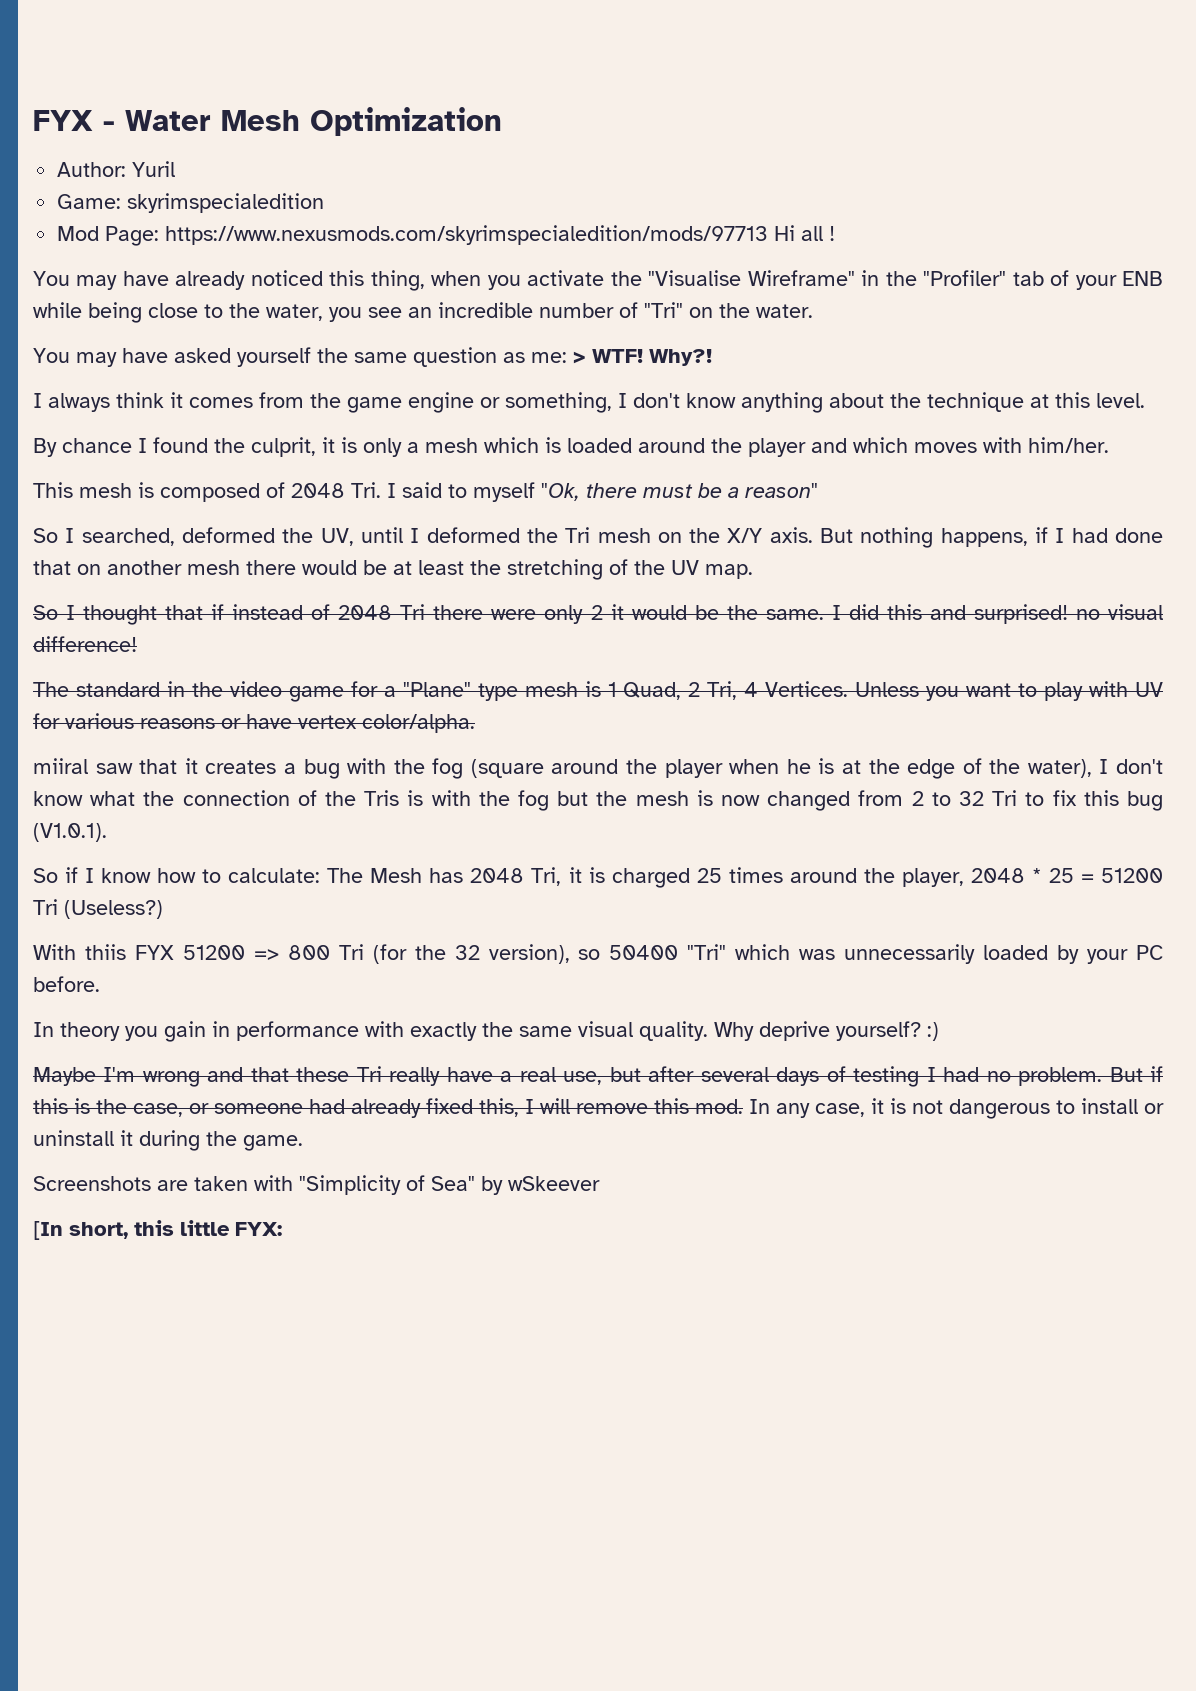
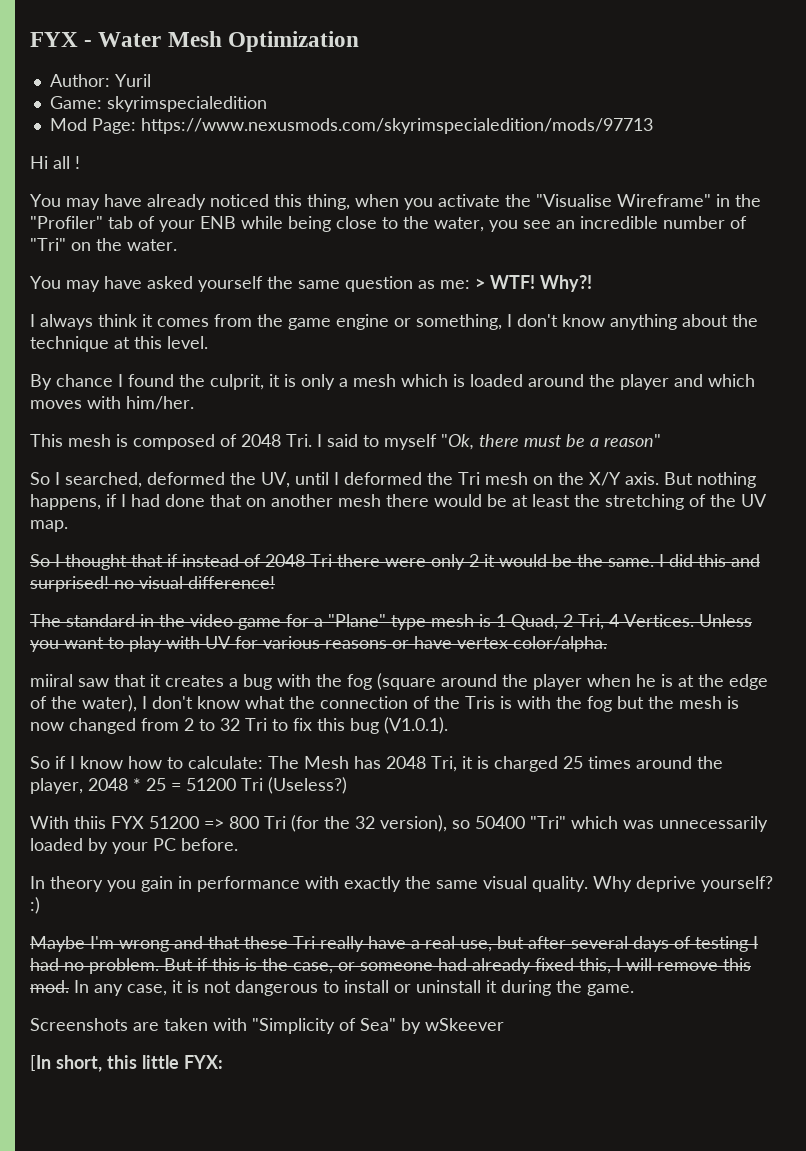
- Mod Page: https://www.nexusmods.com/skyrimspecialedition/mods/97713 Hi all !
+ Mod Page: https://www.nexusmods.com/skyrimspecialedition/mods/97713
+ Hi all !

